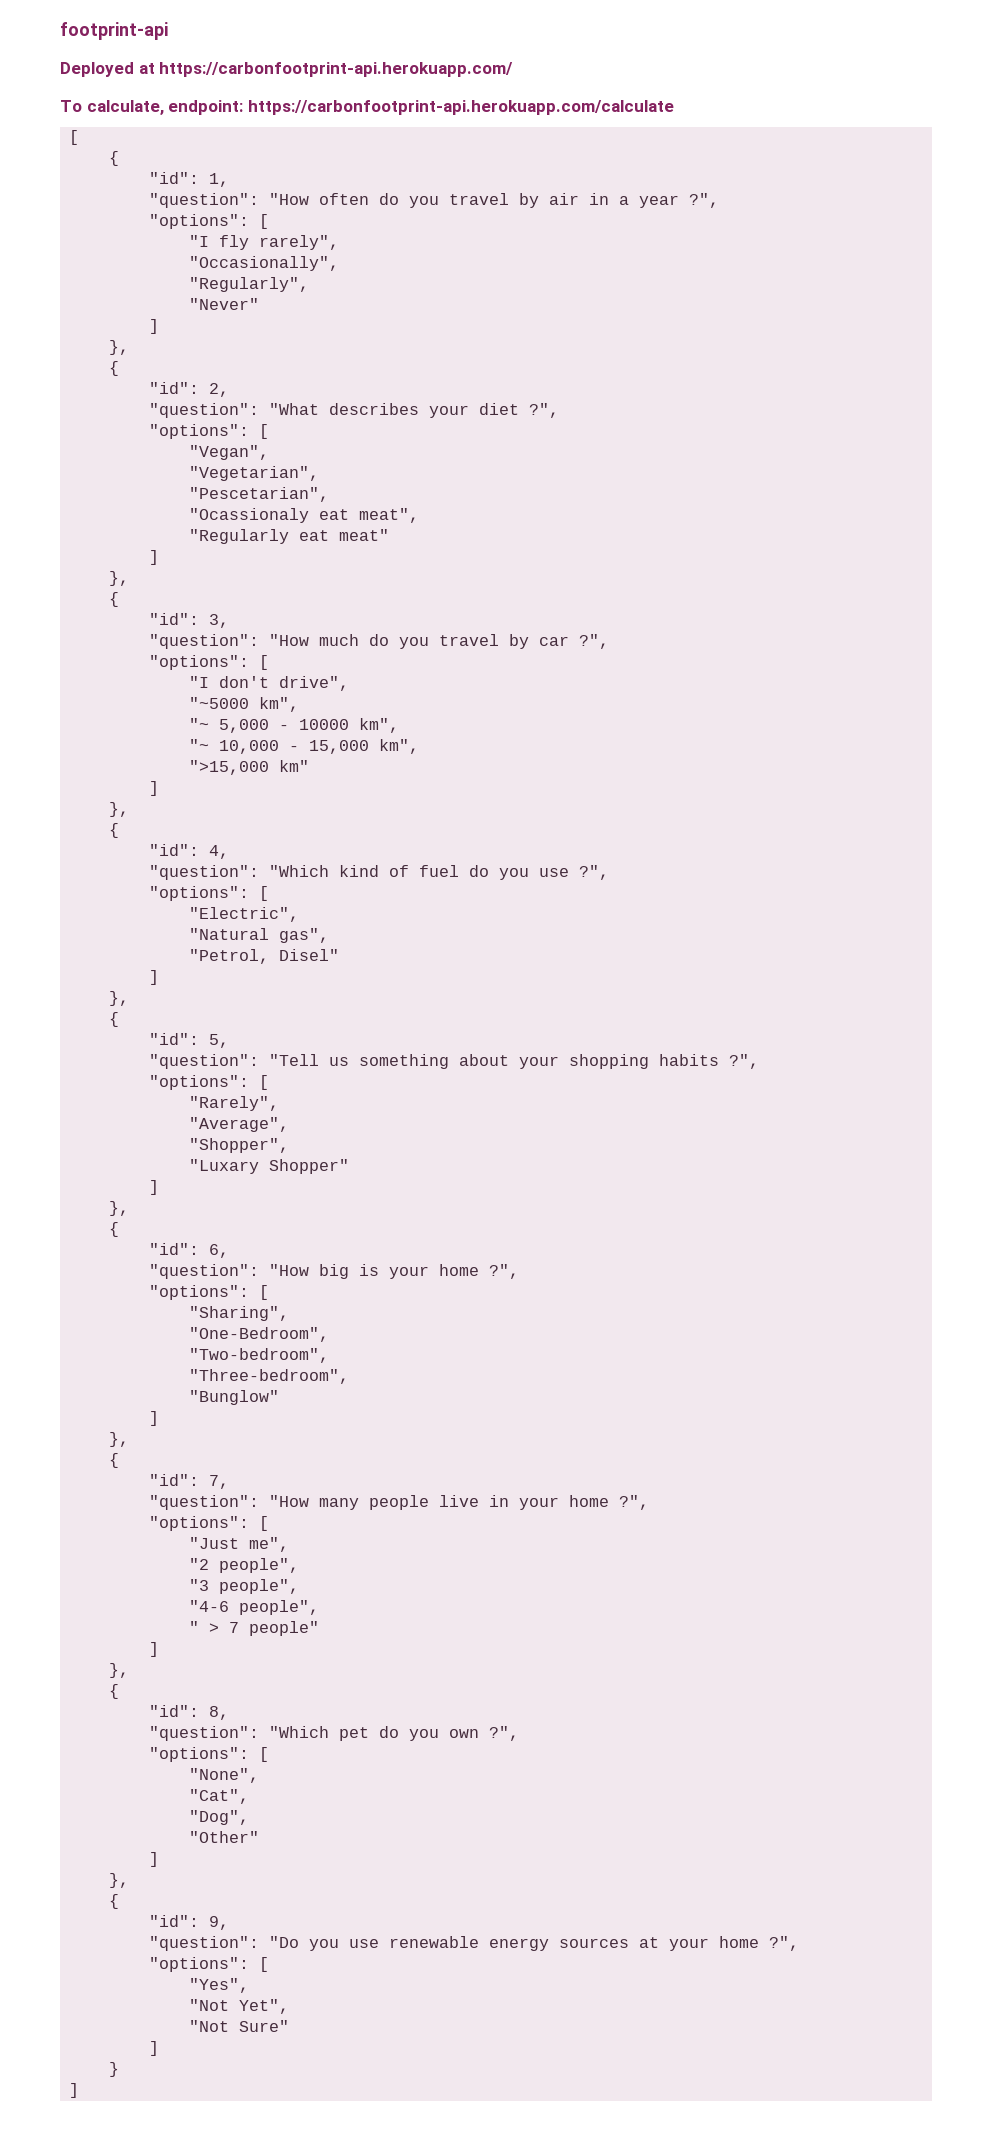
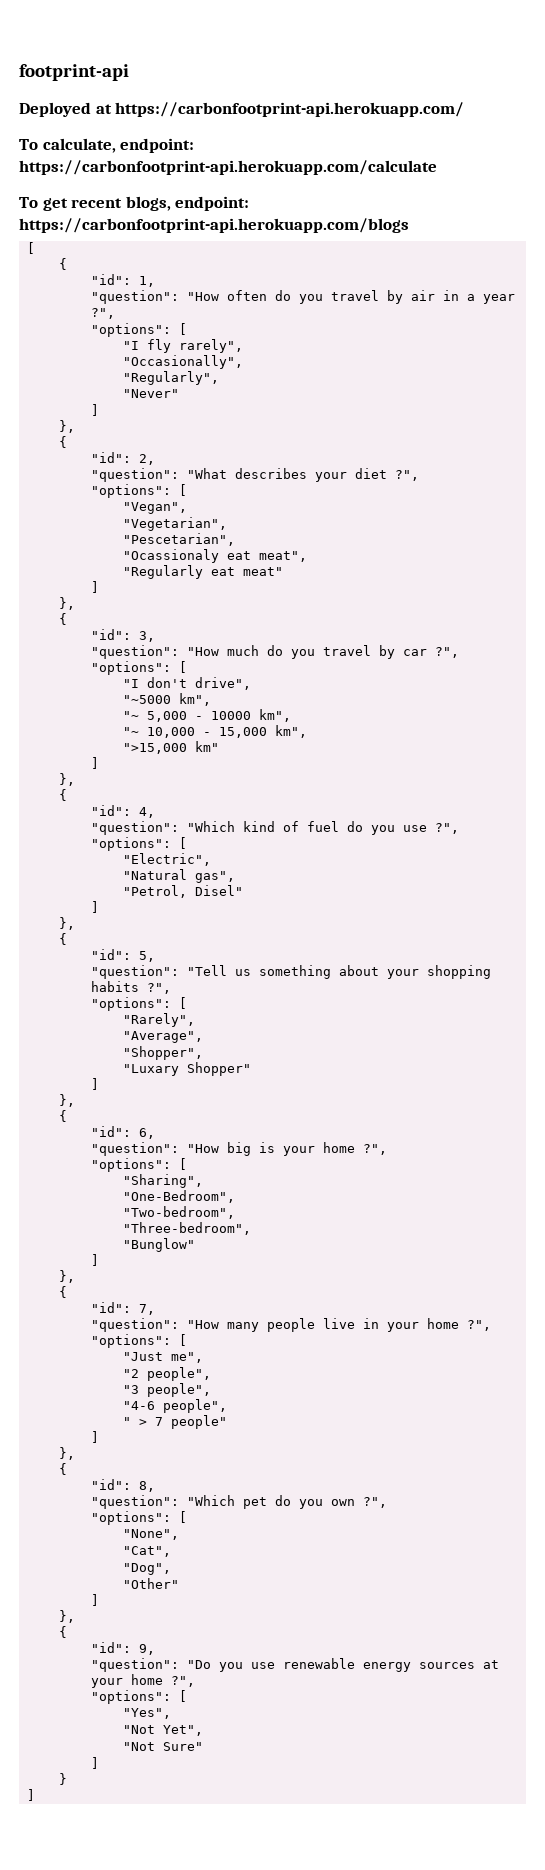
+ To get recent blogs, endpoint: https://carbonfootprint-api.herokuapp.com/blogs

